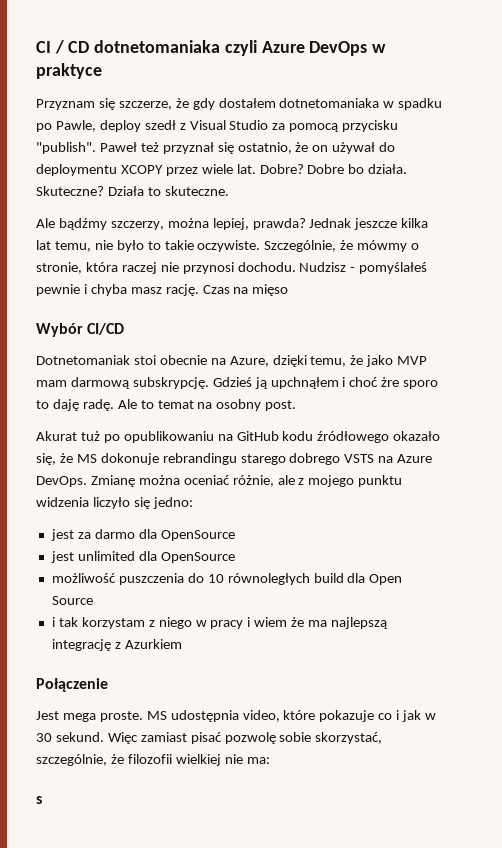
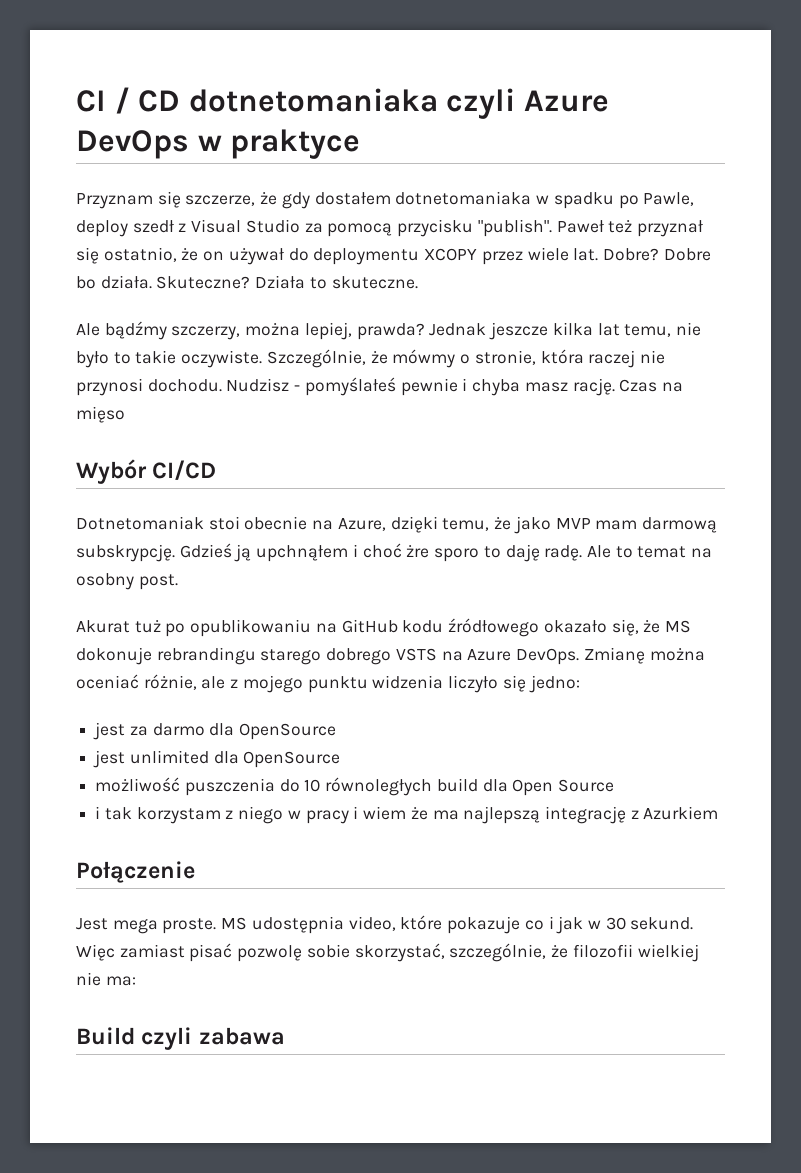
- s
+ Build czyli zabawa

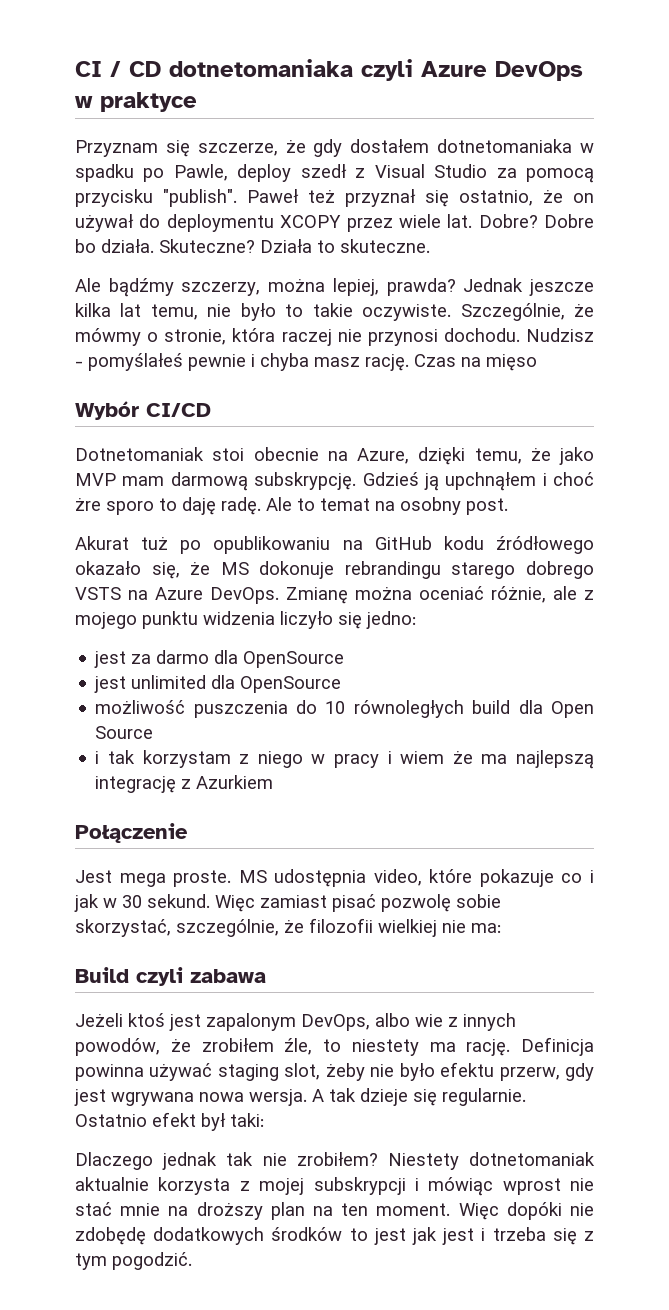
+ Jeżeli ktoś jest zapalonym DevOps, albo wie z innych powodów, że zrobiłem źle, to niestety ma rację. Definicja powinna używać staging slot, żeby nie było efektu przerw, gdy jest wgrywana nowa wersja. A tak dzieje się regularnie. Ostatnio efekt był taki:
+ Dlaczego jednak tak nie zrobiłem? Niestety dotnetomaniak aktualnie korzysta z mojej subskrypcji i mówiąc wprost nie stać mnie na droższy plan na ten moment. Więc dopóki nie zdobędę dodatkowych środków to jest jak jest i trzeba się z tym pogodzić.

